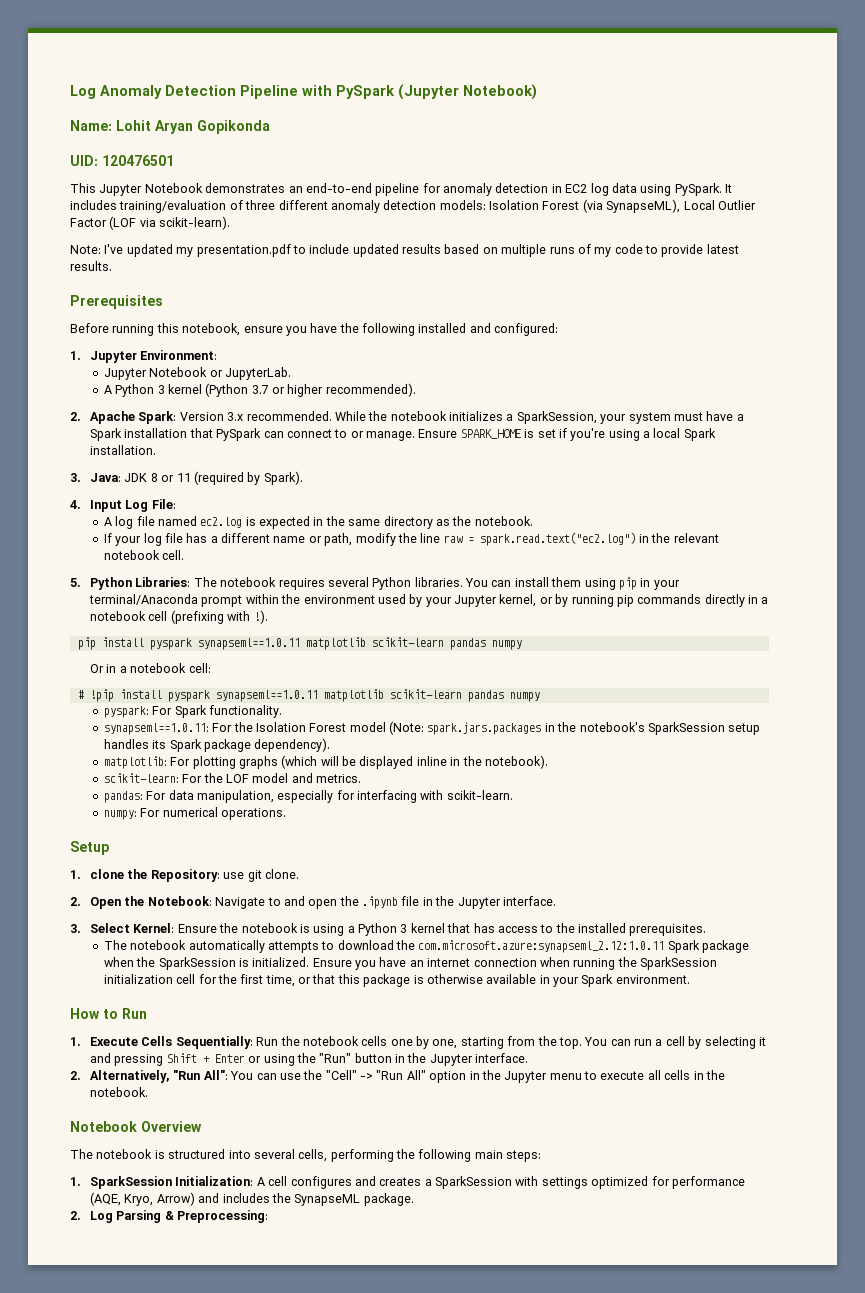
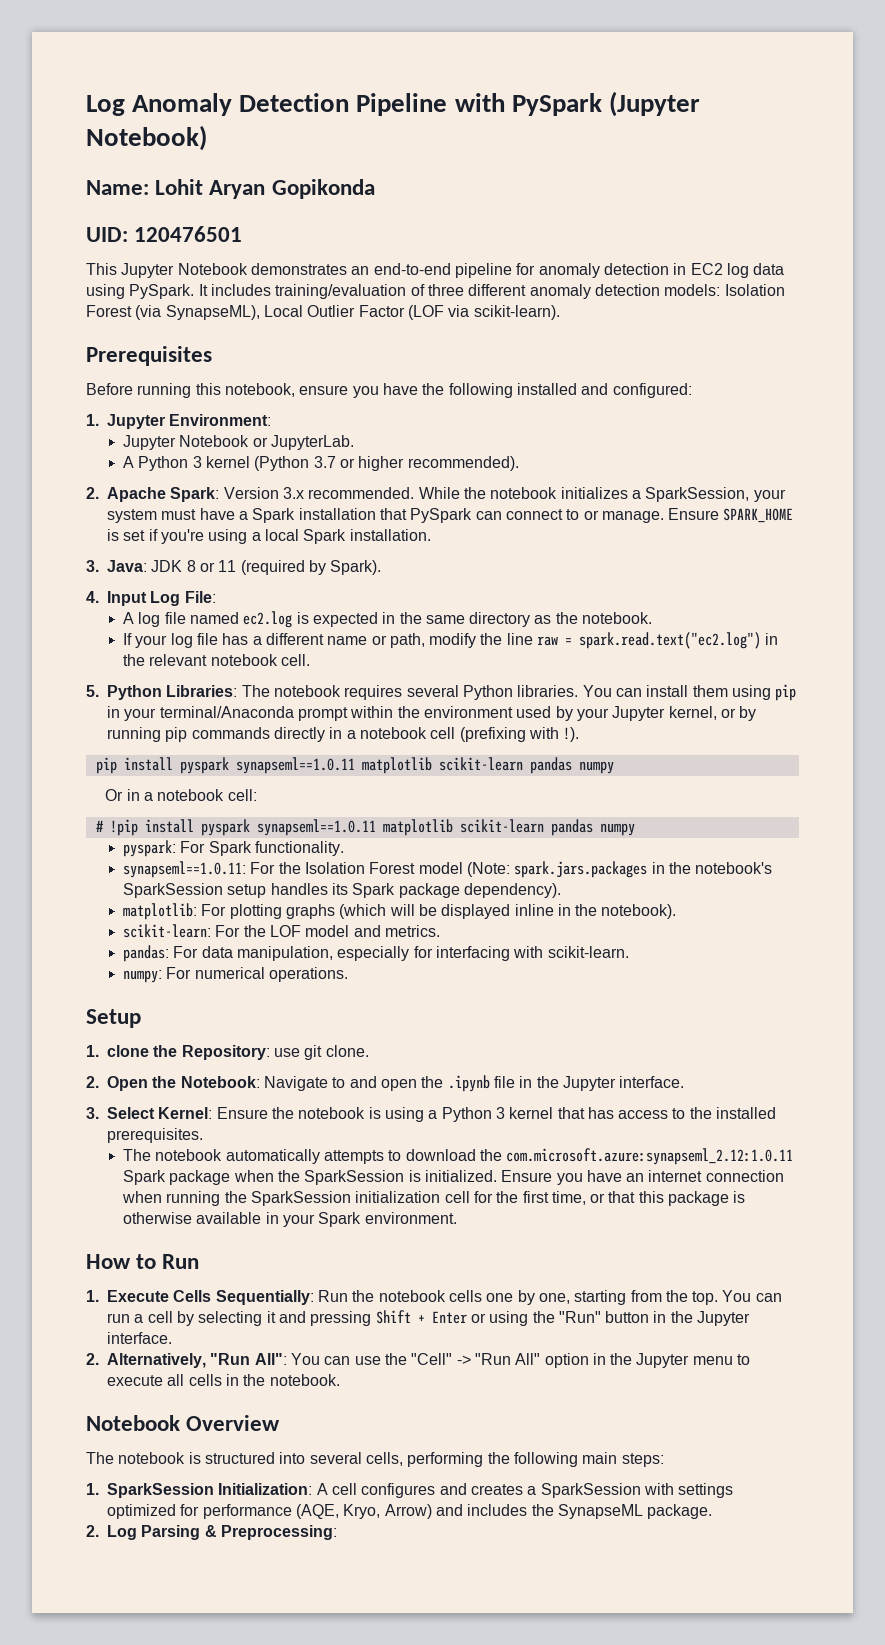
- Note: I've updated my presentation.pdf to include updated results based on multiple runs of my code to provide latest results.

